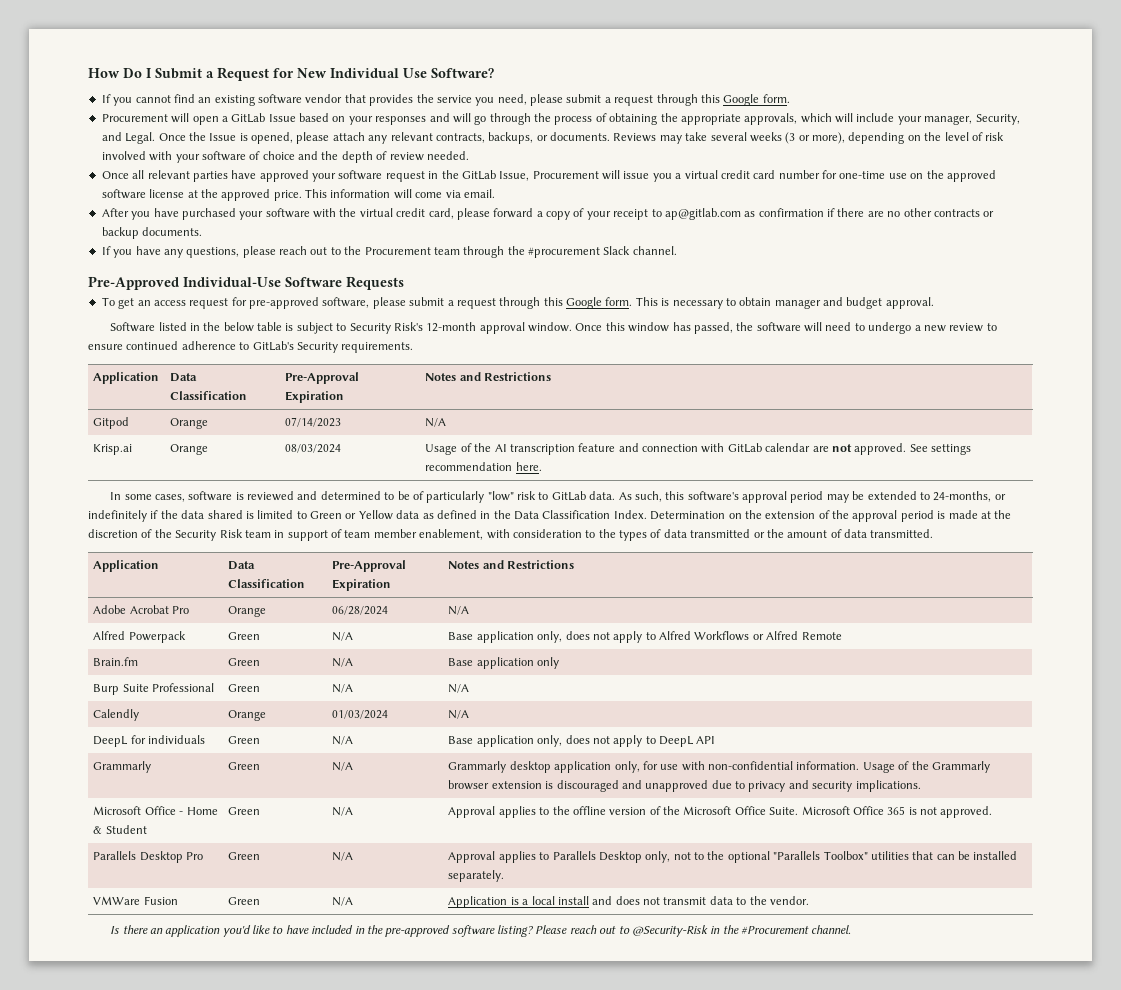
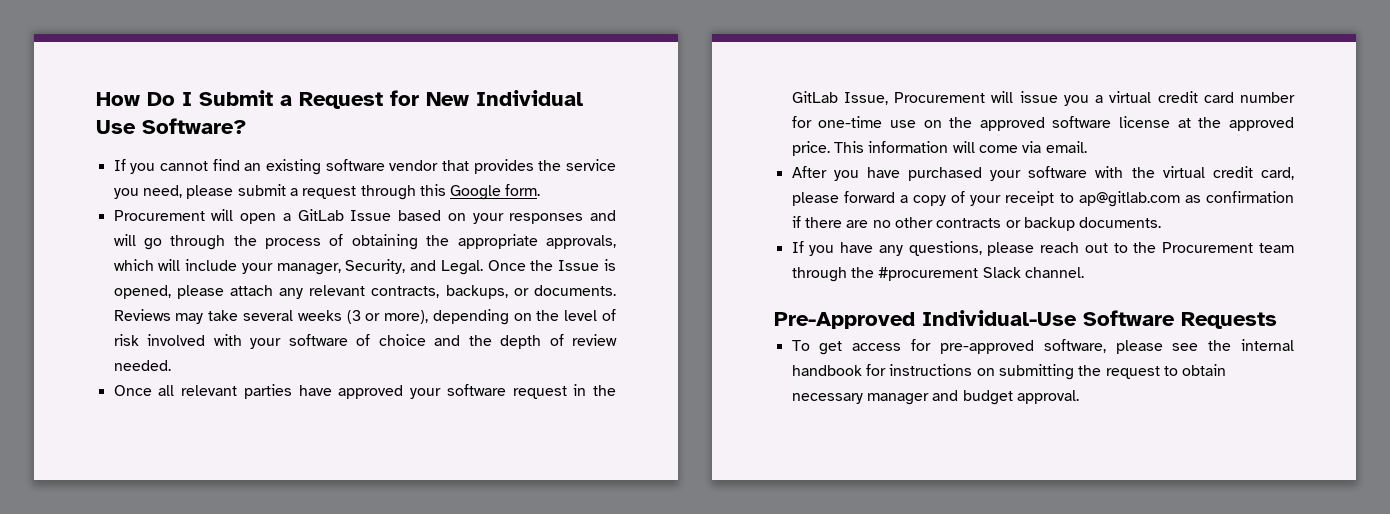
- To get an access request for pre-approved software, please submit a request through this Google form. This is necessary to obtain manager and budget approval.
+ To get access for pre-approved software, please see the internal handbook for instructions on submitting the request to obtain necessary manager and budget approval.
- Software listed in the below table is subject to Security Risk's 12-month approval window. Once this window has passed, the software will need to undergo a new review to ensure continued adherence to GitLab's Security requirements.
- Application | Data Classification | Pre-Approval Expiration | Notes and Restrictions
- Gitpod | Orange | 07/14/2023 | N/A
- Krisp.ai | Orange | 08/03/2024 | Usage of the AI transcription feature and connection with GitLab calendar are not approved. See settings recommendation here.
- In some cases, software is reviewed and determined to be of particularly "low" risk to GitLab data. As such, this software's approval period may be extended to 24-months, or indefinitely if the data shared is limited to Green or Yellow data as defined in the Data Classification Index. Determination on the extension of the approval period is made at the discretion of the Security Risk team in support of team member enablement, with consideration to the types of data transmitted or the amount of data transmitted.
- Application | Data Classification | Pre-Approval Expiration | Notes and Restrictions
- Adobe Acrobat Pro | Orange | 06/28/2024 | N/A
- Alfred Powerpack | Green | N/A | Base application only, does not apply to Alfred Workflows or Alfred Remote
- Brain.fm | Green | N/A | Base application only
- Burp Suite Professional | Green | N/A | N/A
- Calendly | Orange | 01/03/2024 | N/A
- DeepL for individuals | Green | N/A | Base application only, does not apply to DeepL API
- Grammarly | Green | N/A | Grammarly desktop application only, for use with non-confidential information. Usage of the Grammarly browser extension is discouraged and unapproved due to privacy and security implications.
- Microsoft Office - Home & Student | Green | N/A | Approval applies to the offline version of the Microsoft Office Suite. Microsoft Office 365 is not approved.
- Parallels Desktop Pro | Green | N/A | Approval applies to Parallels Desktop only, not to the optional "Parallels Toolbox" utilities that can be installed separately.
- VMWare Fusion | Green | N/A | Application is a local install and does not transmit data to the vendor.
- Is there an application you'd like to have included in the pre-approved software listing? Please reach out to @Security-Risk in the #Procurement channel.

